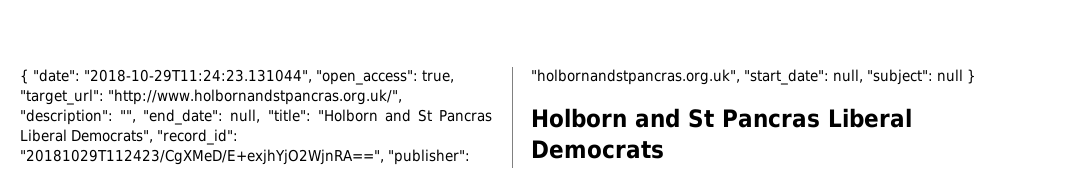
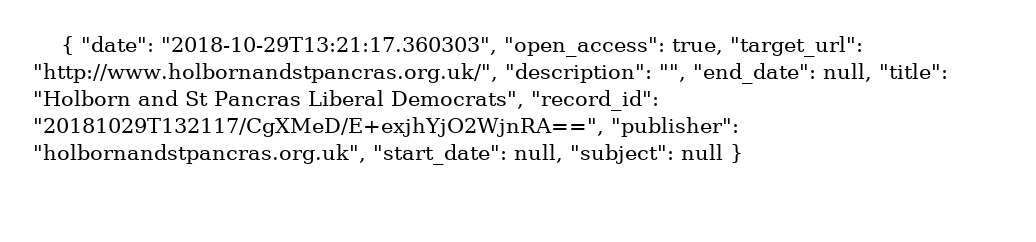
- { "date": "2018-10-29T11:24:23.131044", "open_access": true, "target_url": "http://www.holbornandstpancras.org.uk/", "description": "", "end_date": null, "title": "Holborn and St Pancras Liberal Democrats", "record_id": "20181029T112423/CgXMeD/E+exjhYjO2WjnRA==", "publisher": "holbornandstpancras.org.uk", "start_date": null, "subject": null }
+ { "date": "2018-10-29T13:21:17.360303", "open_access": true, "target_url": "http://www.holbornandstpancras.org.uk/", "description": "", "end_date": null, "title": "Holborn and St Pancras Liberal Democrats", "record_id": "20181029T132117/CgXMeD/E+exjhYjO2WjnRA==", "publisher": "holbornandstpancras.org.uk", "start_date": null, "subject": null }
- Holborn and St Pancras Liberal Democrats

